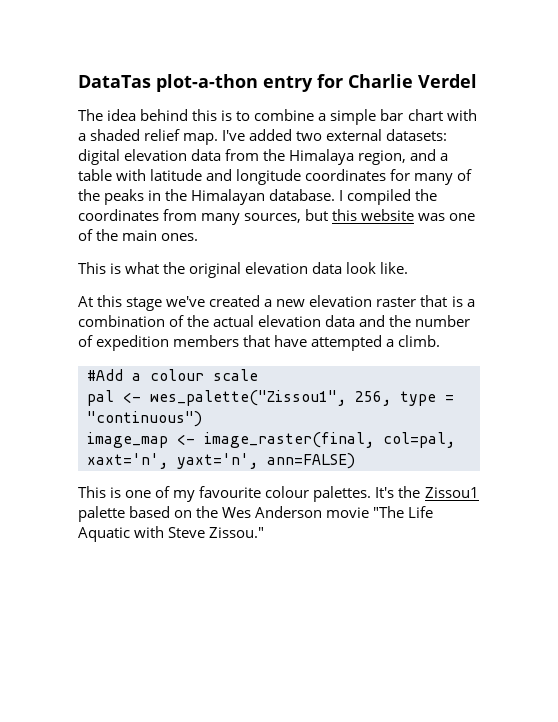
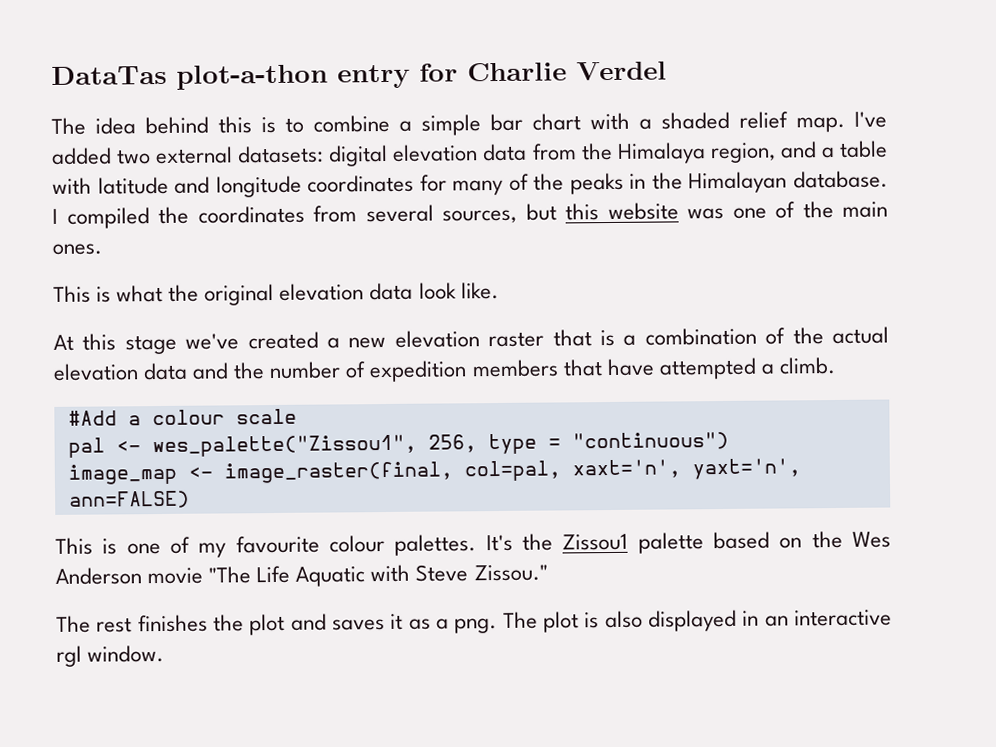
- I compiled the coordinates from many sources, but this website was one of the main ones.
+ I compiled the coordinates from several sources, but this website was one of the main ones.
+ The rest finishes the plot and saves it as a png. The plot is also displayed in an interactive rgl window.

